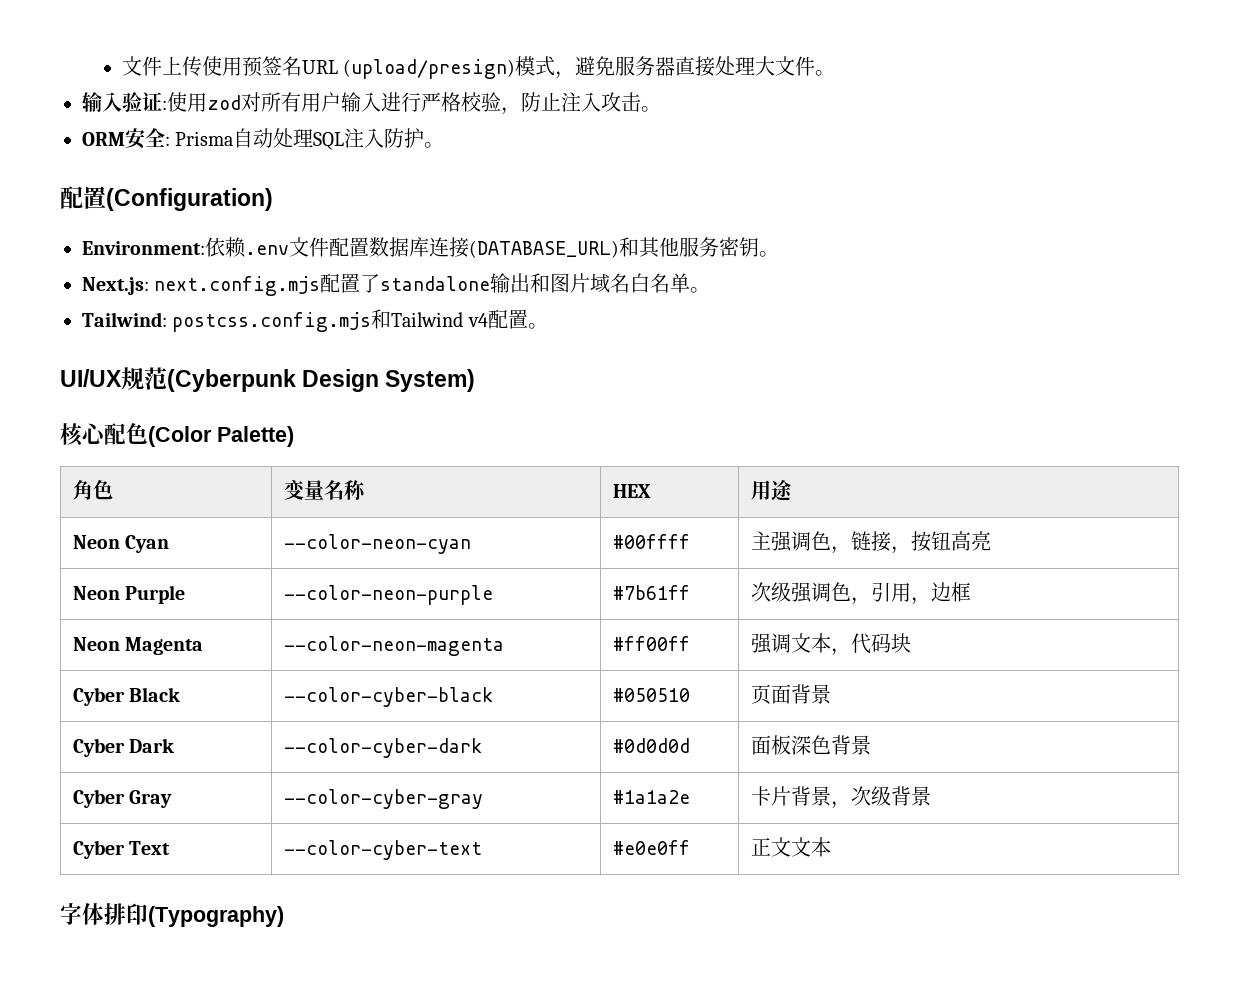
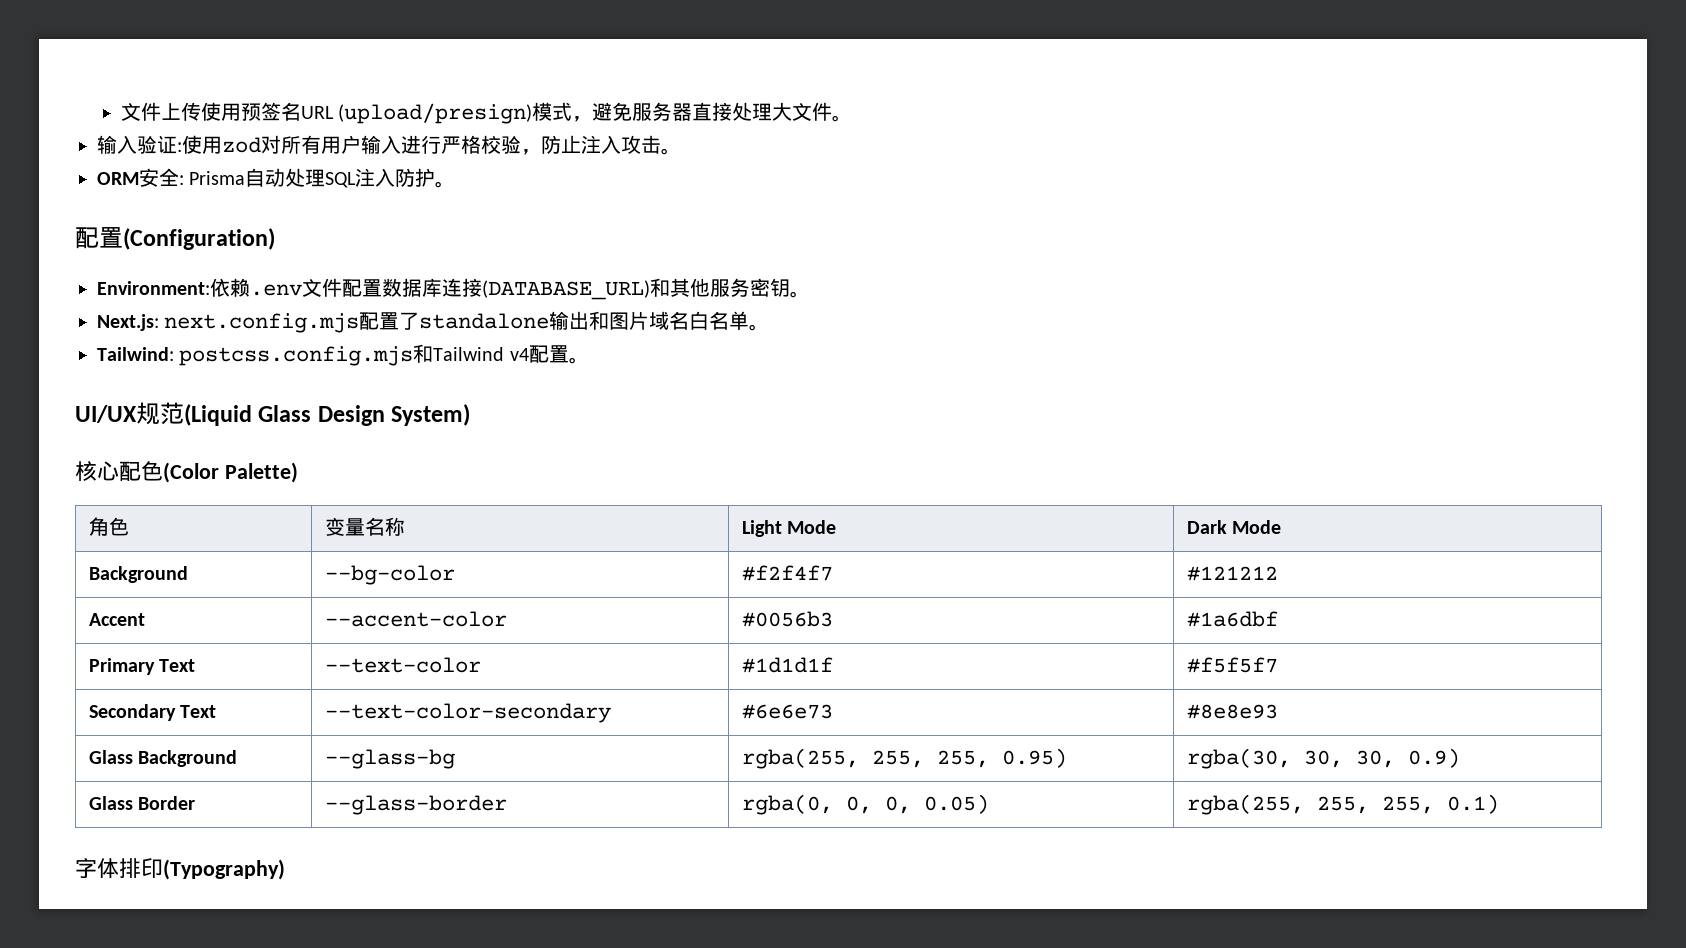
- UI/UX规范(Cyberpunk Design System)
+ UI/UX规范(Liquid Glass Design System)
- 角色 | 变量名称 | HEX | 用途
- Neon Cyan | --color-neon-cyan | #00ffff | 主强调色，链接，按钮高亮
- Neon Purple | --color-neon-purple | #7b61ff | 次级强调色，引用，边框
- Neon Magenta | --color-neon-magenta | #ff00ff | 强调文本，代码块
- Cyber Black | --color-cyber-black | #050510 | 页面背景
- Cyber Dark | --color-cyber-dark | #0d0d0d | 面板深色背景
- Cyber Gray | --color-cyber-gray | #1a1a2e | 卡片背景，次级背景
- Cyber Text | --color-cyber-text | #e0e0ff | 正文文本
+ 角色 | 变量名称 | Light Mode | Dark Mode
+ Background | --bg-color | #f2f4f7 | #121212
+ Accent | --accent-color | #0056b3 | #1a6dbf
+ Primary Text | --text-color | #1d1d1f | #f5f5f7
+ Secondary Text | --text-color-secondary | #6e6e73 | #8e8e93
+ Glass Background | --glass-bg | rgba(255, 255, 255, 0.95) | rgba(30, 30, 30, 0.9)
+ Glass Border | --glass-border | rgba(0, 0, 0, 0.05) | rgba(255, 255, 255, 0.1)

